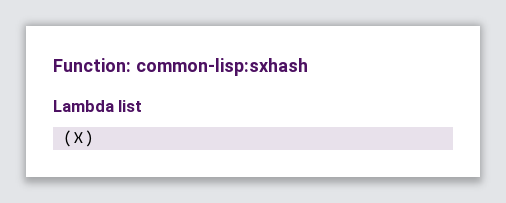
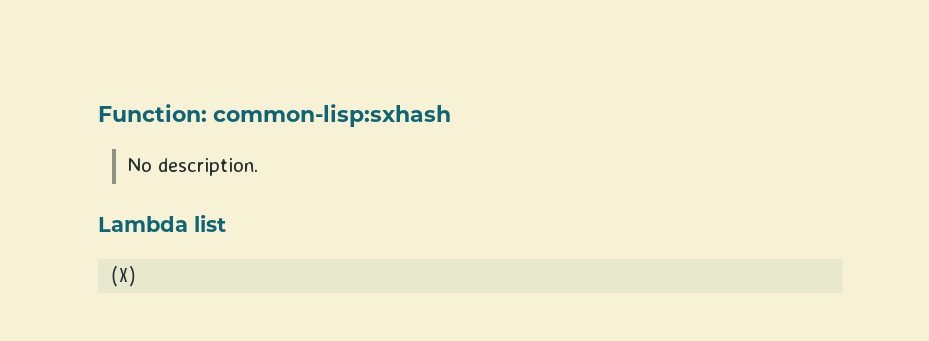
+ No description.

